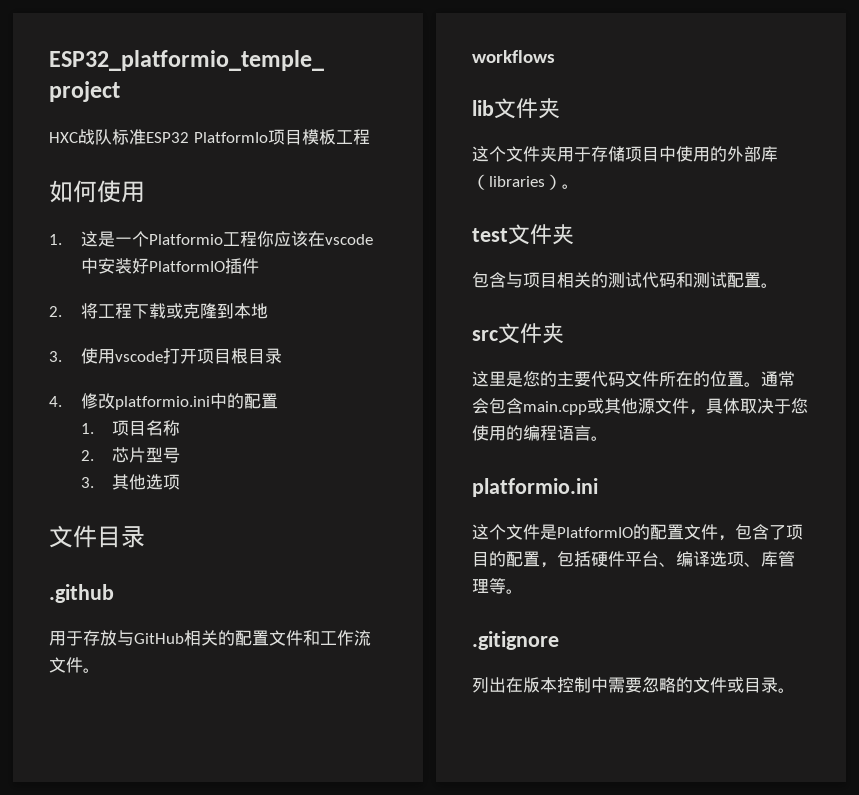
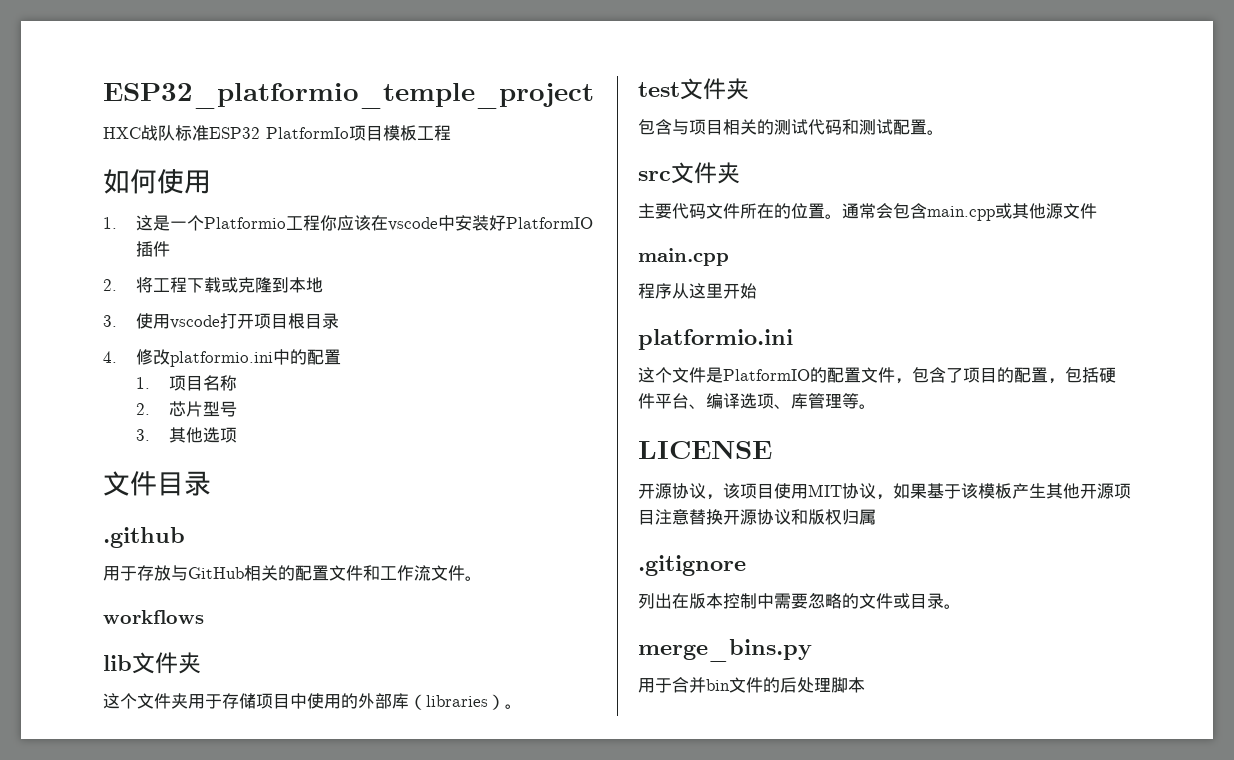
- 这里是您的主要代码文件所在的位置。
+ 主要代码文件所在的位置。
- 通常会包含main.cpp或其他源文件，具体取决于您使用的编程语言。
+ 通常会包含main.cpp或其他源文件
+ main.cpp
+ 程序从这里开始
+ LICENSE
+ 开源协议，该项目使用MIT协议，如果基于该模板产生其他开源项目注意替换开源协议和版权归属
+ merge_bins.py
+ 用于合并bin文件的后处理脚本

